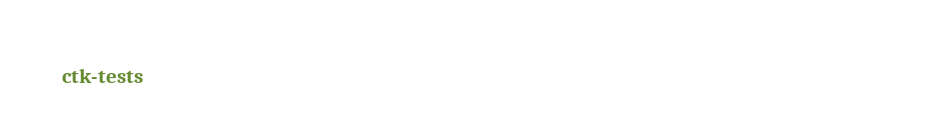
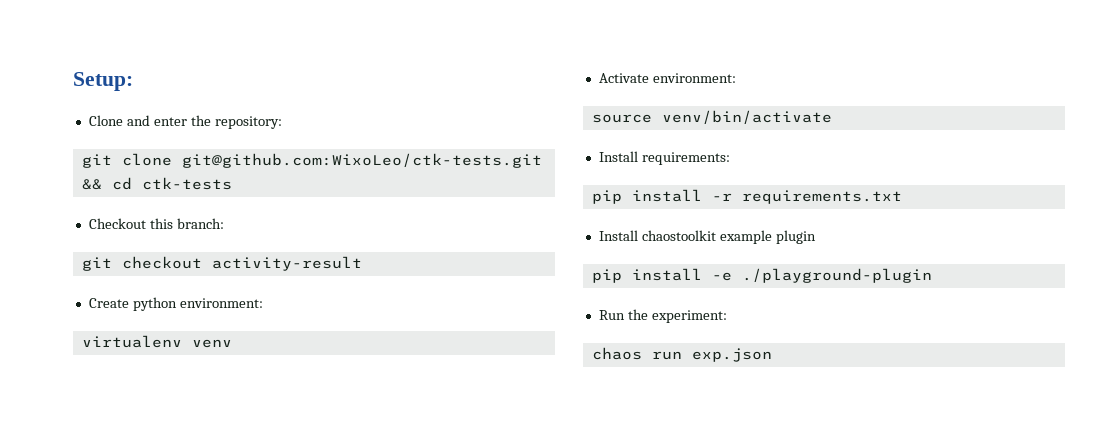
- ctk-tests
+ Setup:
+ Clone and enter the repository:
+ git clone git@github.com:WixoLeo/ctk-tests.git && cd ctk-tests
+ Checkout this branch:
+ git checkout activity-result
+ Create python environment:
+ virtualenv venv
+ Activate environment:
+ source venv/bin/activate
+ Install requirements:
+ pip install -r requirements.txt
+ Install chaostoolkit example plugin
+ pip install -e ./playground-plugin
+ Run the experiment:
+ chaos run exp.json

